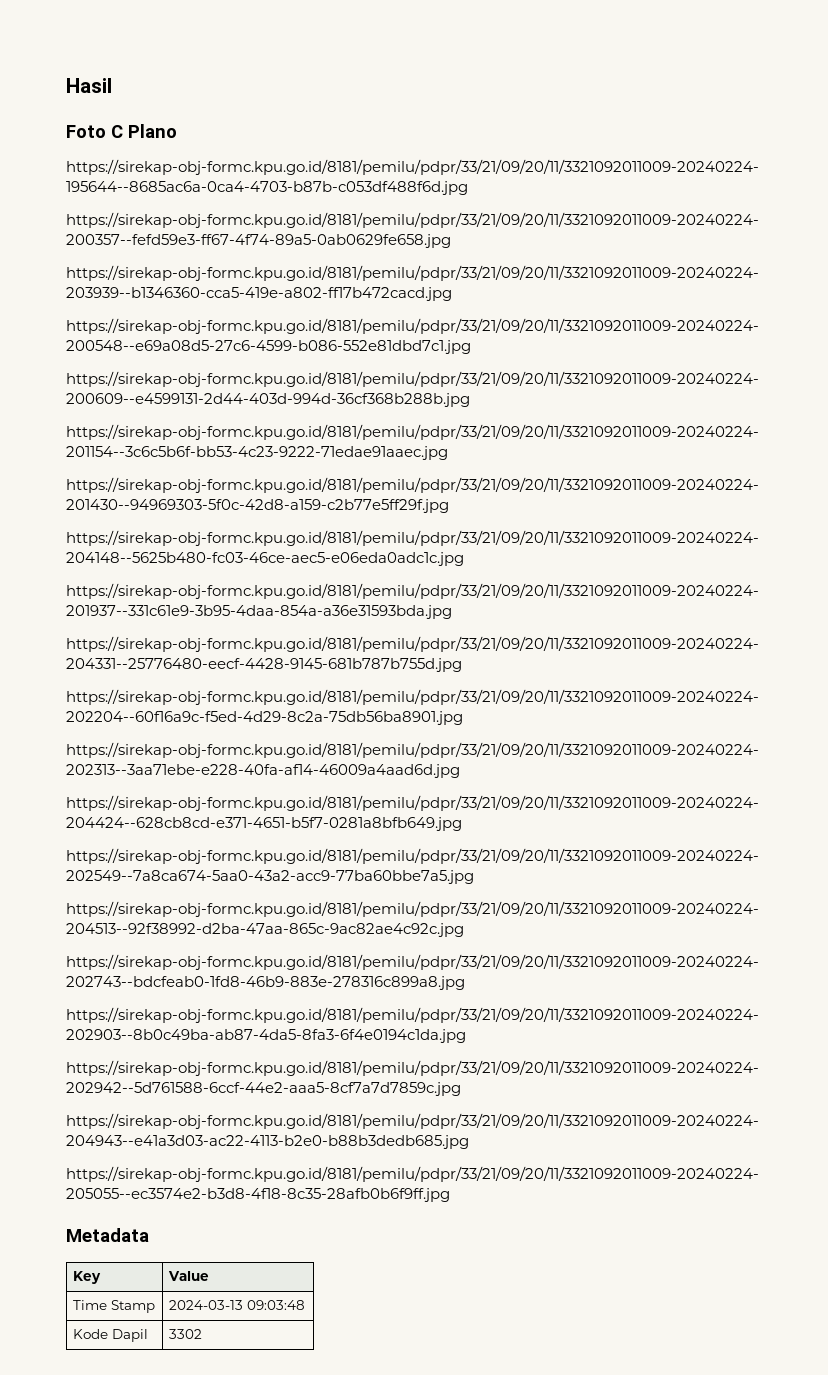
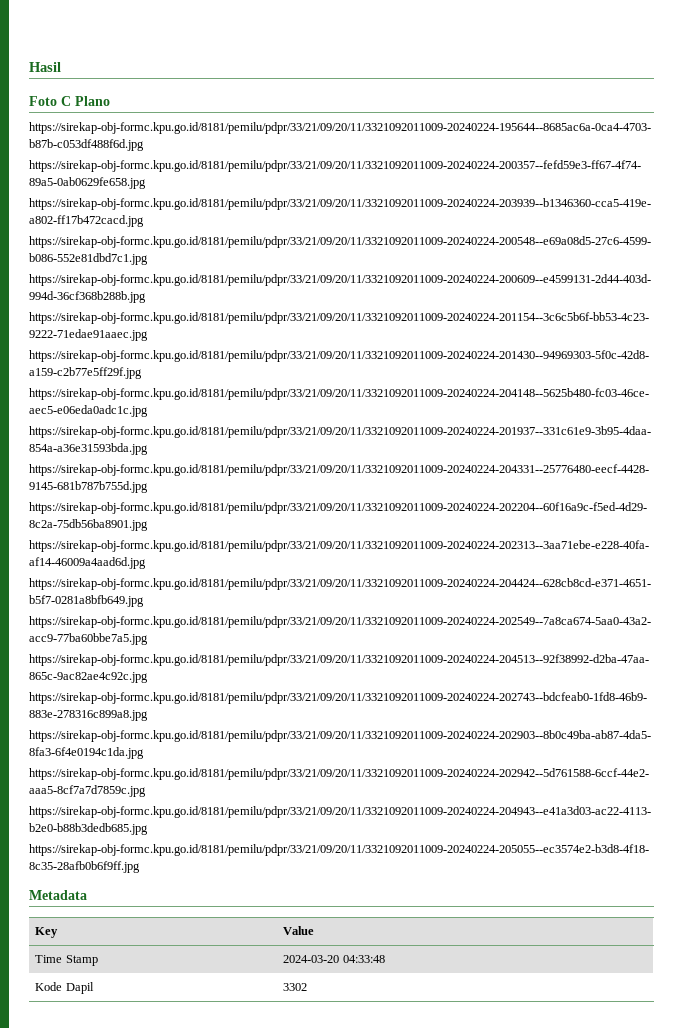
- Time Stamp | 2024-03-13 09:03:48
+ Time Stamp | 2024-03-20 04:33:48

